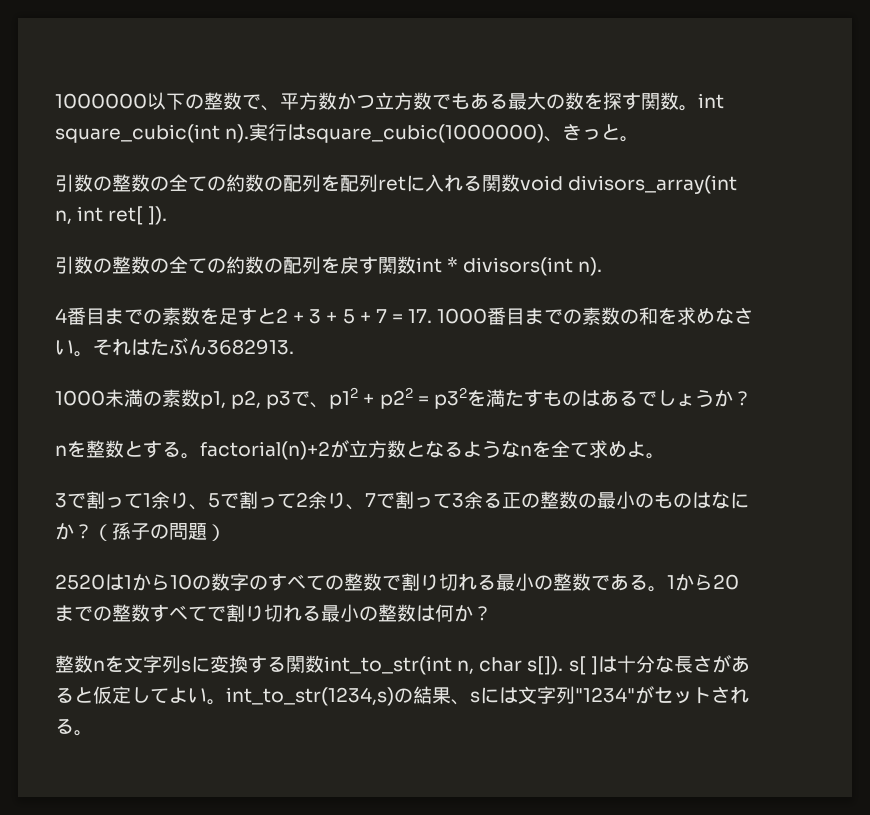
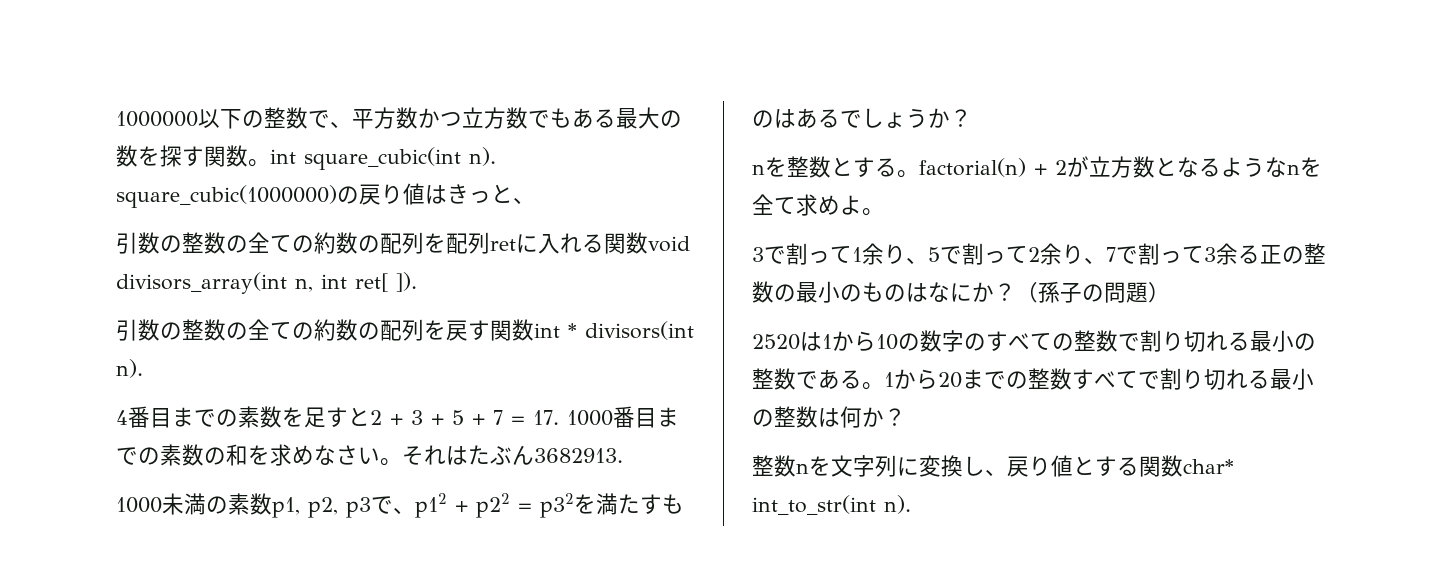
- 1000000以下の整数で、平方数かつ立方数でもある最大の数を探す関数。int square_cubic(int n).実行はsquare_cubic(1000000)、きっと。
+ 1000000以下の整数で、平方数かつ立方数でもある最大の数を探す関数。int square_cubic(int n). square_cubic(1000000)の戻り値はきっと、
- nを整数とする。factorial(n)+2が立方数となるようなnを全て求めよ。
+ nを整数とする。factorial(n) + 2が立方数となるようなnを全て求めよ。
- 整数nを文字列sに変換する関数int_to_str(int n, char s[]). s[ ]は十分な長さがあると仮定してよい。int_to_str(1234,s)の結果、sには文字列"1234"がセットされる。
+ 整数nを文字列に変換し、戻り値とする関数char* int_to_str(int n).

